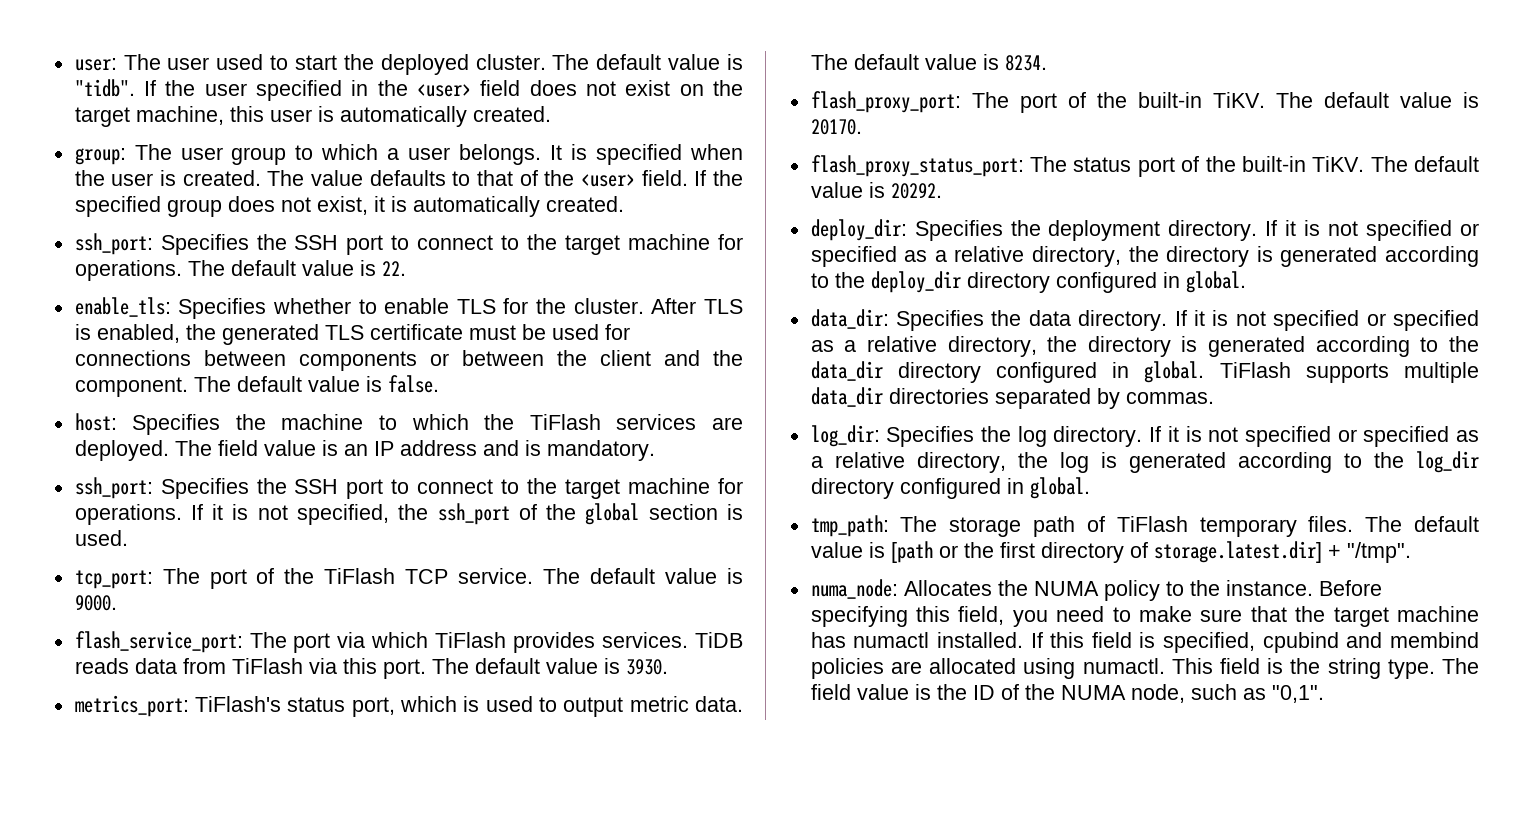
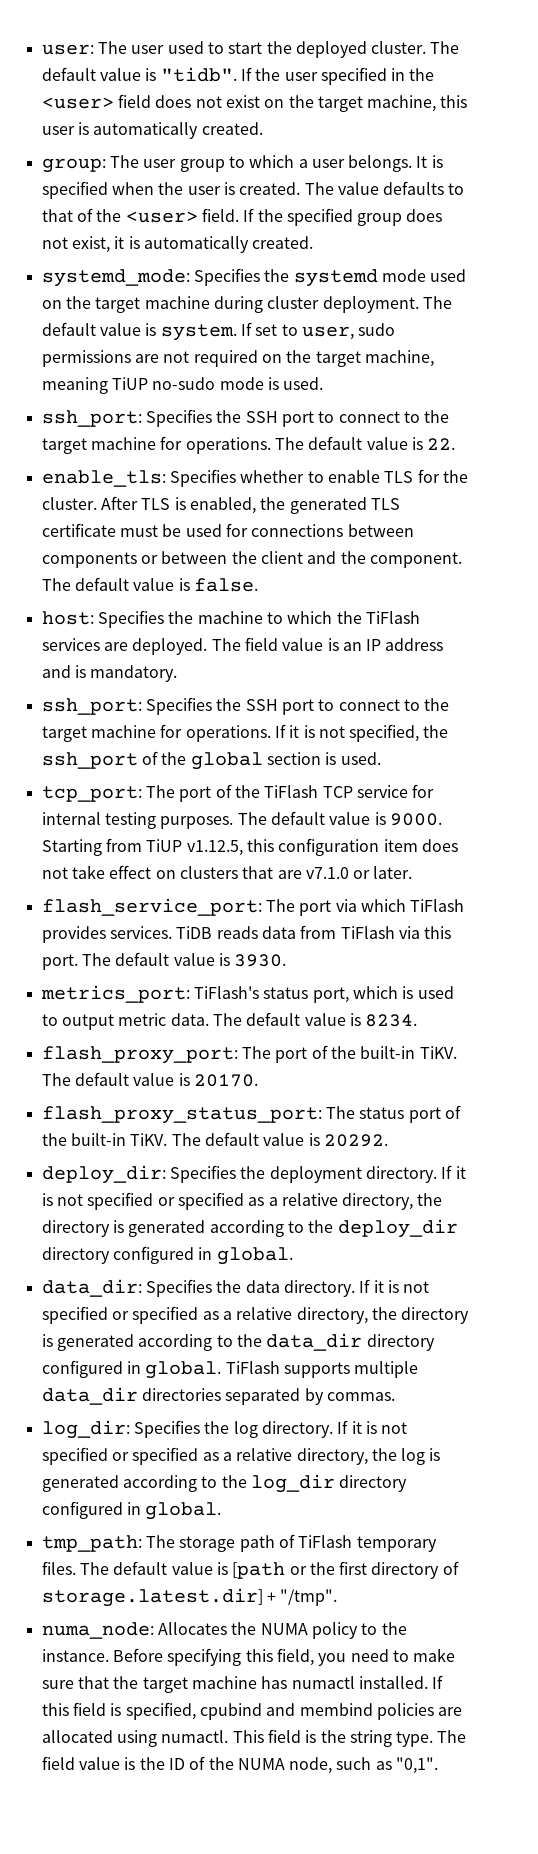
+ systemd_mode: Specifies the systemd mode used on the target machine during cluster deployment. The default value is system. If set to user, sudo permissions are not required on the target machine, meaning TiUP no-sudo mode is used.
- tcp_port: The port of the TiFlash TCP service.
+ tcp_port: The port of the TiFlash TCP service for internal testing purposes.
+ Starting from TiUP v1.12.5, this configuration item does not take effect on clusters that are v7.1.0 or later.

